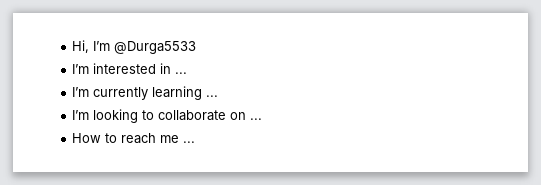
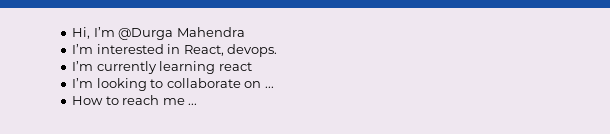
- Hi, I’m @Durga5533
+ Hi, I’m @Durga Mahendra
- I’m interested in ...
+ I’m interested in React, devops.
- I’m currently learning ...
+ I’m currently learning react

